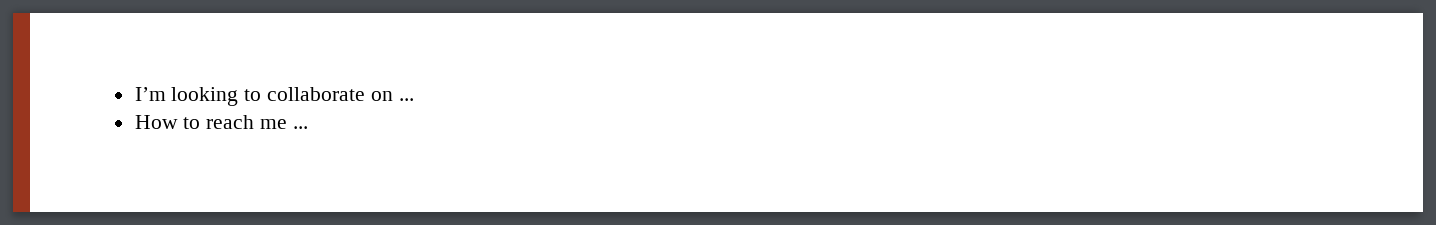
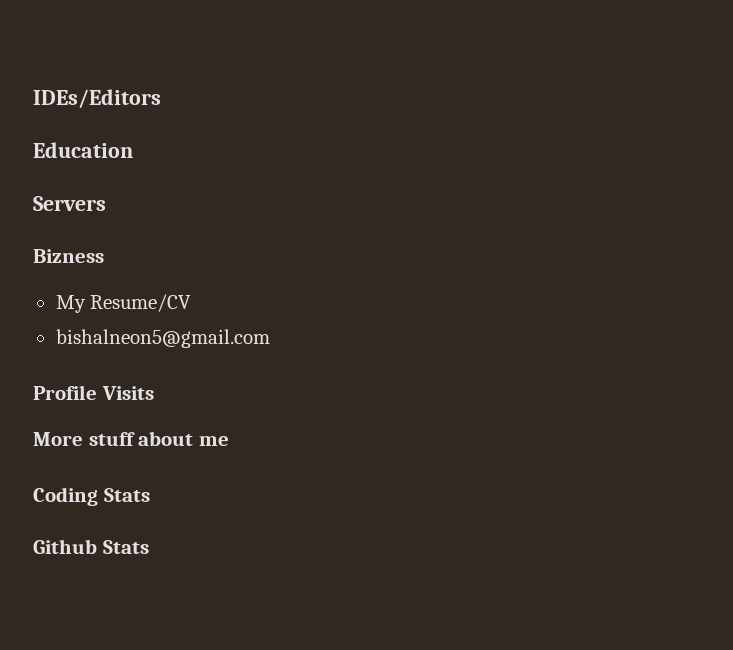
- I’m looking to collaborate on ...
- How to reach me ...
+ IDEs/Editors
+ Education
+ Servers
+ Bizness
+ My Resume/CV
+ bishalneon5@gmail.com
+ Profile Visits
+ More stuff about me
+ Coding Stats
+ Github Stats

